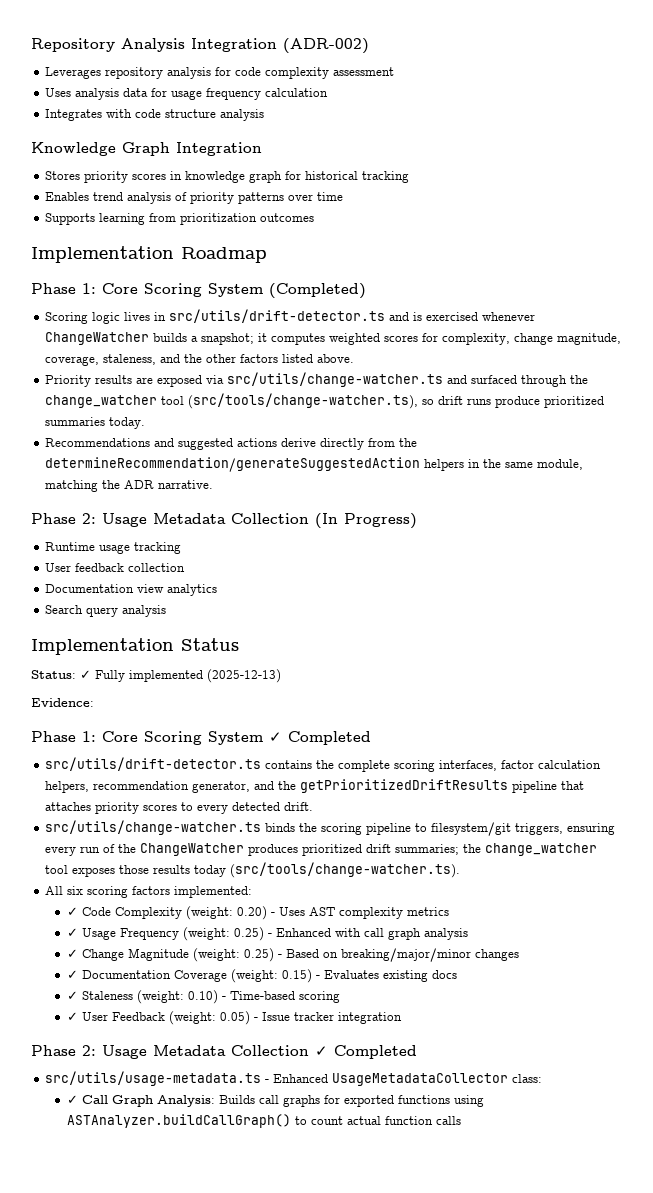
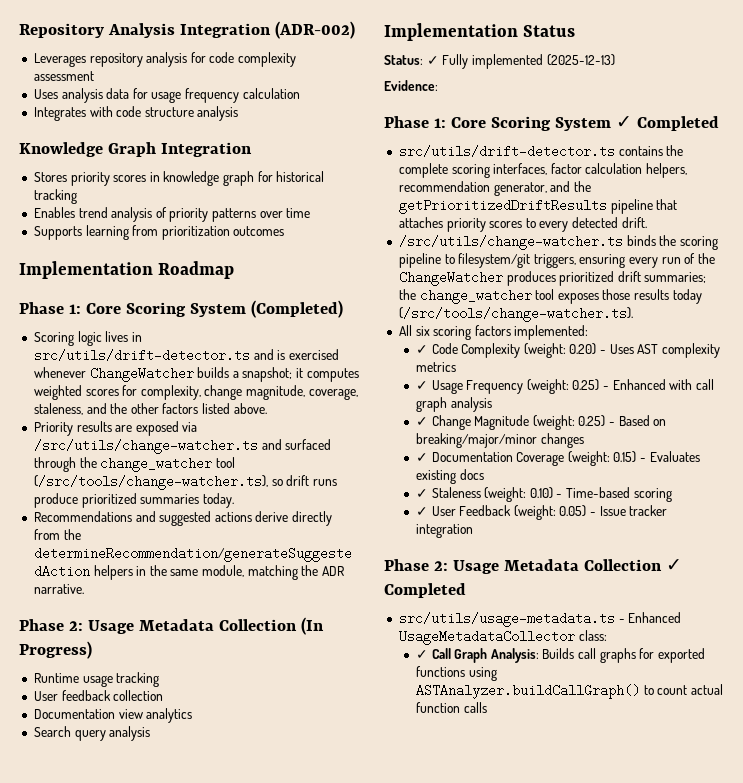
- Priority results are exposed via src/utils/change-watcher.ts and surfaced through the change_watcher tool (src/tools/change-watcher.ts), so drift runs produce prioritized summaries today.
+ Priority results are exposed via /src/utils/change-watcher.ts and surfaced through the change_watcher tool (/src/tools/change-watcher.ts), so drift runs produce prioritized summaries today.
- src/utils/change-watcher.ts binds the scoring pipeline to filesystem/git triggers, ensuring every run of the ChangeWatcher produces prioritized drift summaries; the change_watcher tool exposes those results today (src/tools/change-watcher.ts).
+ /src/utils/change-watcher.ts binds the scoring pipeline to filesystem/git triggers, ensuring every run of the ChangeWatcher produces prioritized drift summaries; the change_watcher tool exposes those results today (/src/tools/change-watcher.ts).

